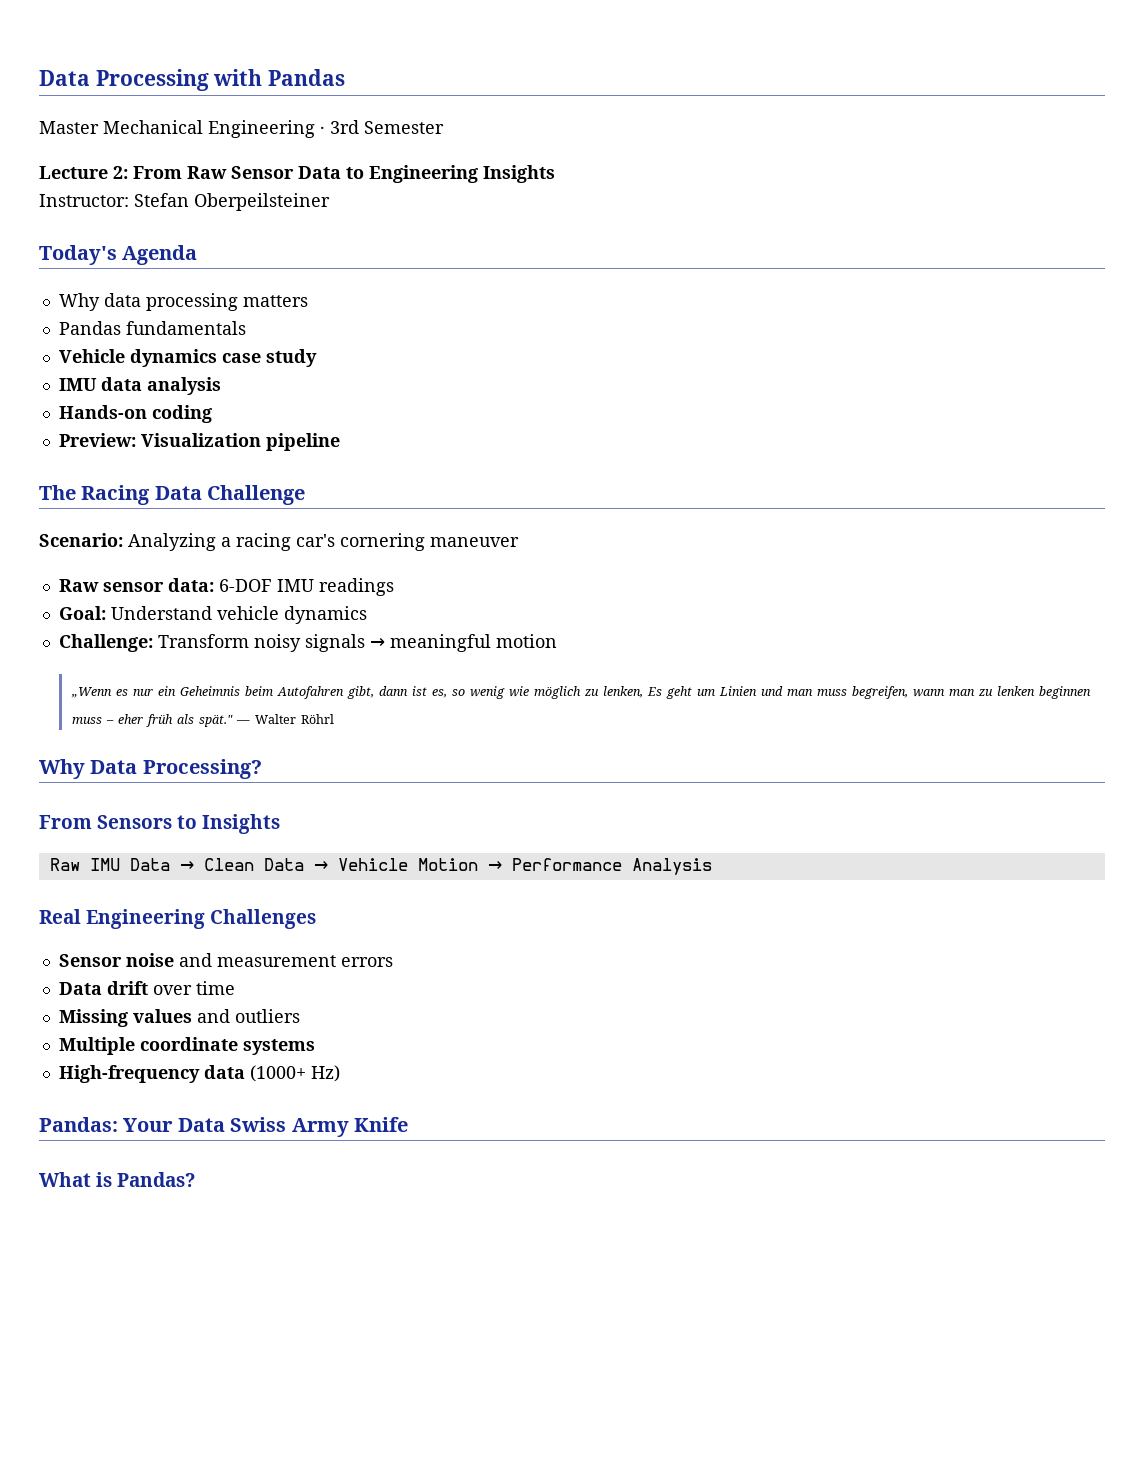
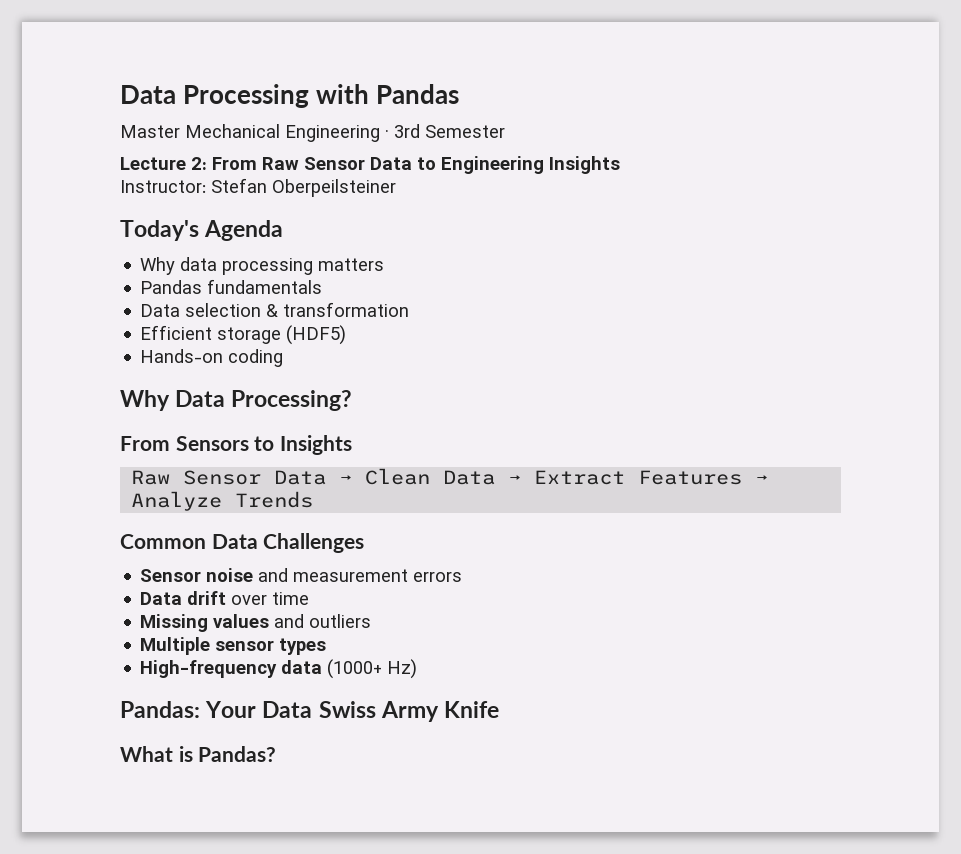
- Vehicle dynamics case study
- IMU data analysis
+ Data selection & transformation
+ Efficient storage (HDF5)
  Hands-on coding
- Preview: Visualization pipeline
- The Racing Data Challenge
- Scenario: Analyzing a racing car's cornering maneuver
- Raw sensor data: 6-DOF IMU readings
- Goal: Understand vehicle dynamics
- Challenge: Transform noisy signals → meaningful motion
- „Wenn es nur ein Geheimnis beim Autofahren gibt, dann ist es, so wenig wie möglich zu lenken, Es geht um Linien und man muss begreifen, wann man zu lenken beginnen muss – eher früh als spät." — Walter Röhrl
- Raw IMU Data → Clean Data → Vehicle Motion → Performance Analysis
- Real Engineering Challenges
+ Raw Sensor Data → Clean Data → Extract Features → Analyze Trends
+ Common Data Challenges
- Multiple coordinate systems
+ Multiple sensor types

